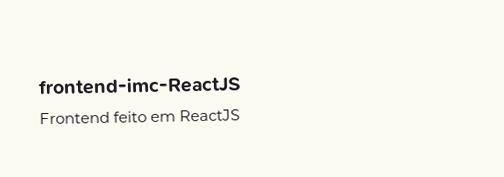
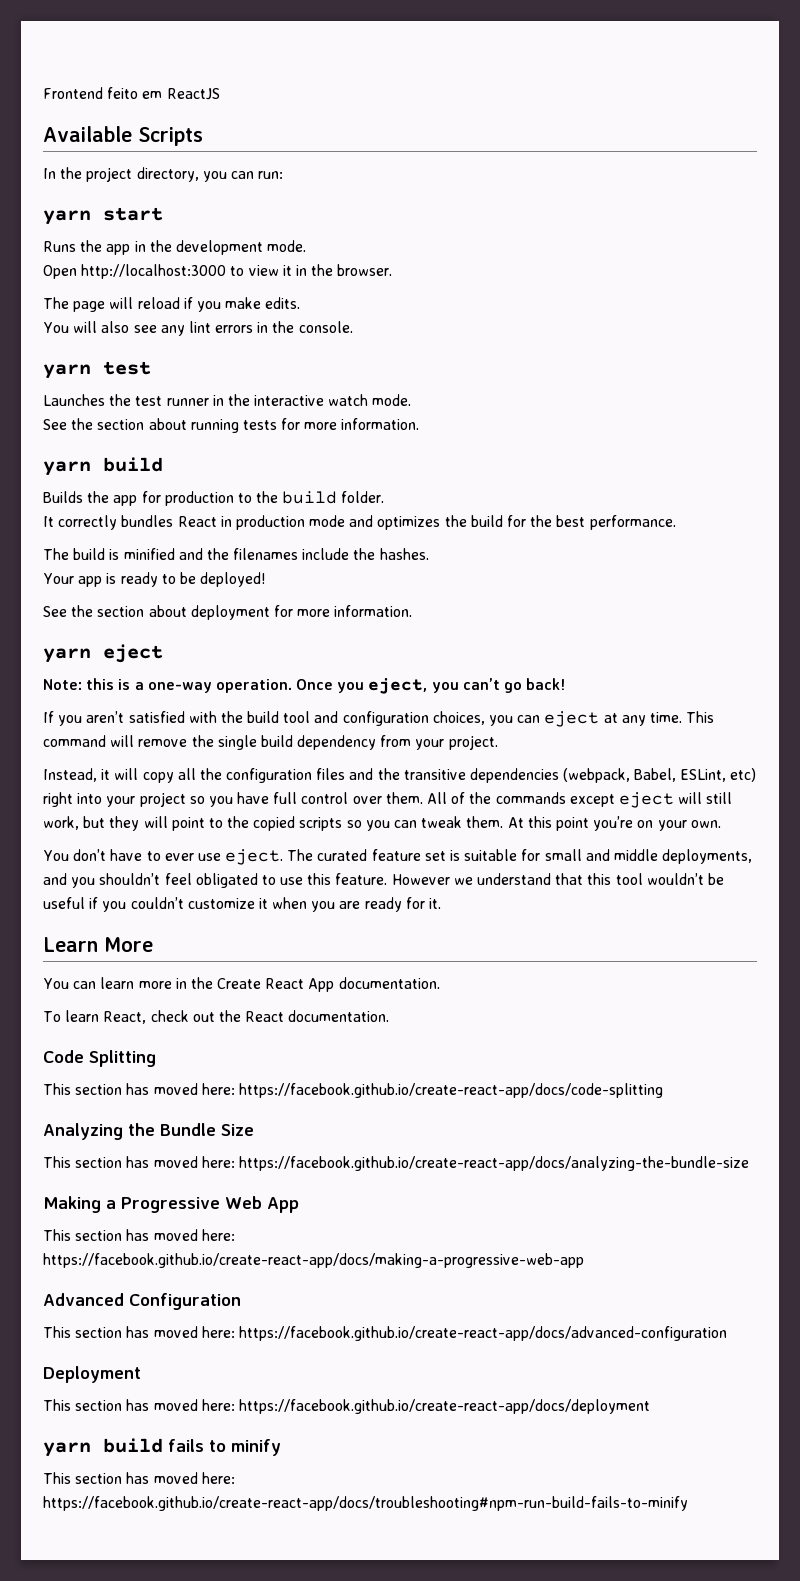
- frontend-imc-ReactJS
+ Available Scripts
+ In the project directory, you can run:
+ yarn start
+ Runs the app in the development mode.
+ Open http://localhost:3000 to view it in the browser.
+ The page will reload if you make edits.
+ You will also see any lint errors in the console.
+ yarn test
+ Launches the test runner in the interactive watch mode.
+ See the section about running tests for more information.
+ yarn build
+ Builds the app for production to the build folder.
+ It correctly bundles React in production mode and optimizes the build for the best performance.
+ The build is minified and the filenames include the hashes.
+ Your app is ready to be deployed!
+ See the section about deployment for more information.
+ yarn eject
+ Note: this is a one-way operation. Once you eject, you can’t go back!
+ If you aren’t satisfied with the build tool and configuration choices, you can eject at any time. This command will remove the single build dependency from your project.
+ Instead, it will copy all the configuration files and the transitive dependencies (webpack, Babel, ESLint, etc) right into your project so you have full control over them. All of the commands except eject will still work, but they will point to the copied scripts so you can tweak them. At this point you’re on your own.
+ You don’t have to ever use eject. The curated feature set is suitable for small and middle deployments, and you shouldn’t feel obligated to use this feature. However we understand that this tool wouldn’t be useful if you couldn’t customize it when you are ready for it.
+ Learn More
+ You can learn more in the Create React App documentation.
+ To learn React, check out the React documentation.
+ Code Splitting
+ This section has moved here: https://facebook.github.io/create-react-app/docs/code-splitting
+ Analyzing the Bundle Size
+ This section has moved here: https://facebook.github.io/create-react-app/docs/analyzing-the-bundle-size
+ Making a Progressive Web App
+ This section has moved here: https://facebook.github.io/create-react-app/docs/making-a-progressive-web-app
+ Advanced Configuration
+ This section has moved here: https://facebook.github.io/create-react-app/docs/advanced-configuration
+ Deployment
+ This section has moved here: https://facebook.github.io/create-react-app/docs/deployment
+ yarn build fails to minify
+ This section has moved here: https://facebook.github.io/create-react-app/docs/troubleshooting#npm-run-build-fails-to-minify

